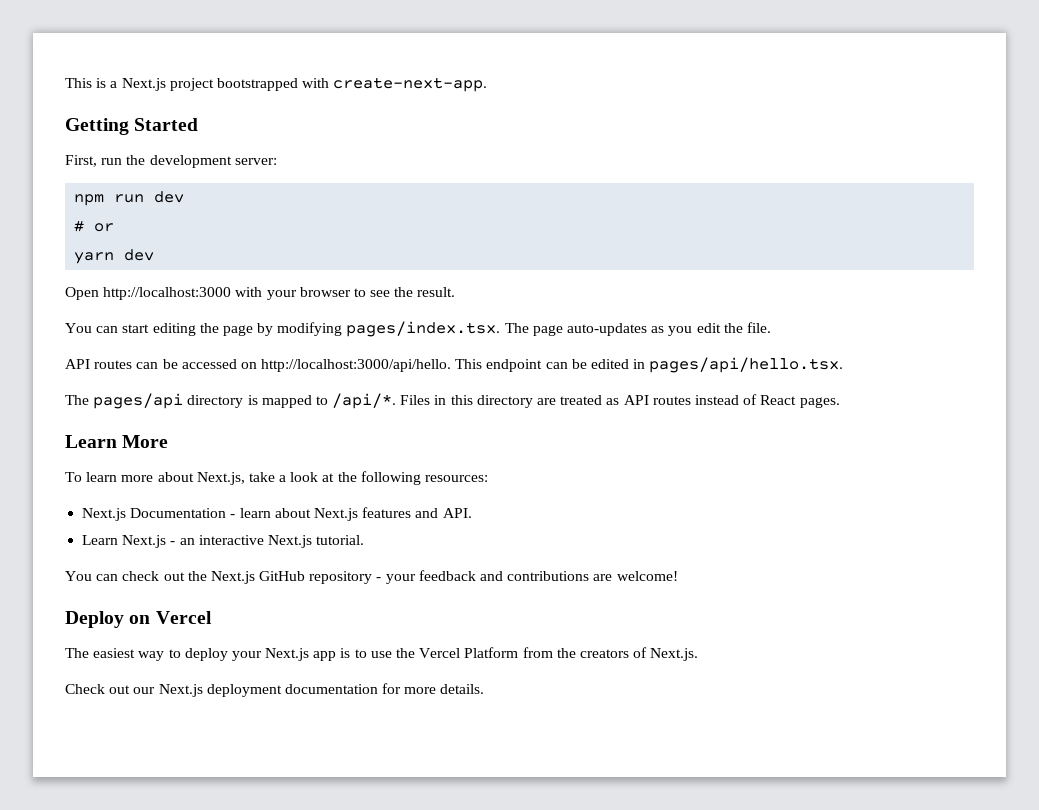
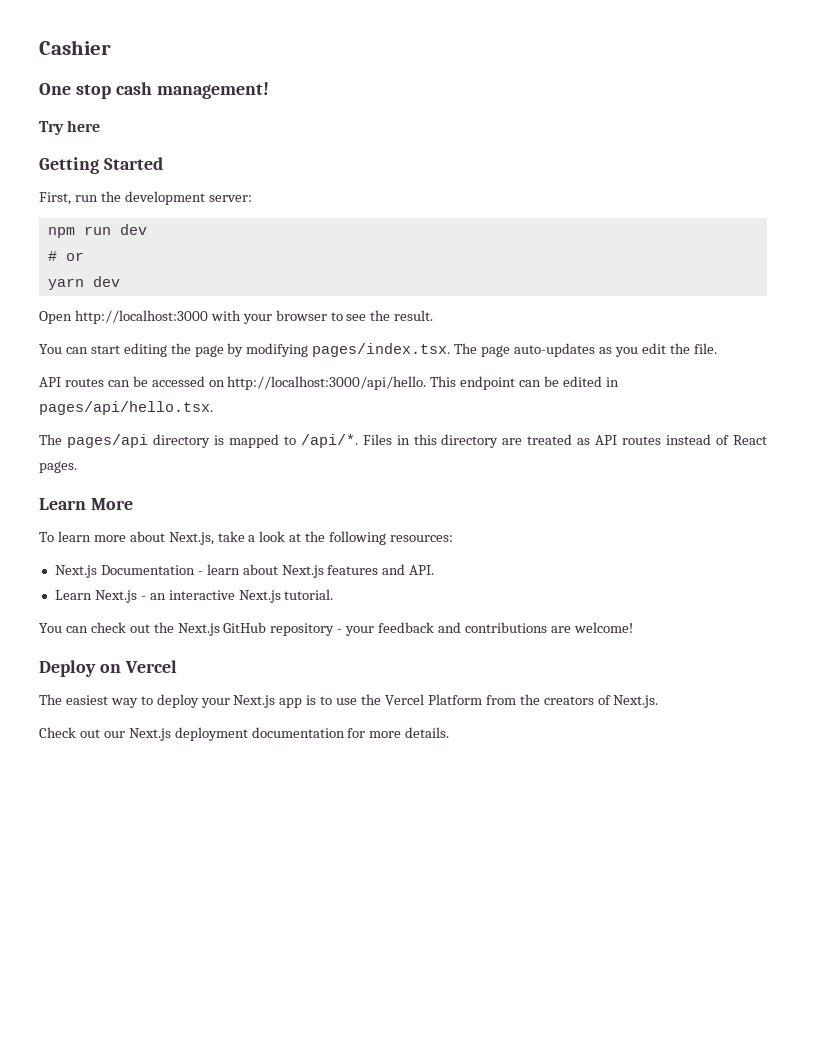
- This is a Next.js project bootstrapped with create-next-app.
+ Cashier
+ One stop cash management!
+ Try here

